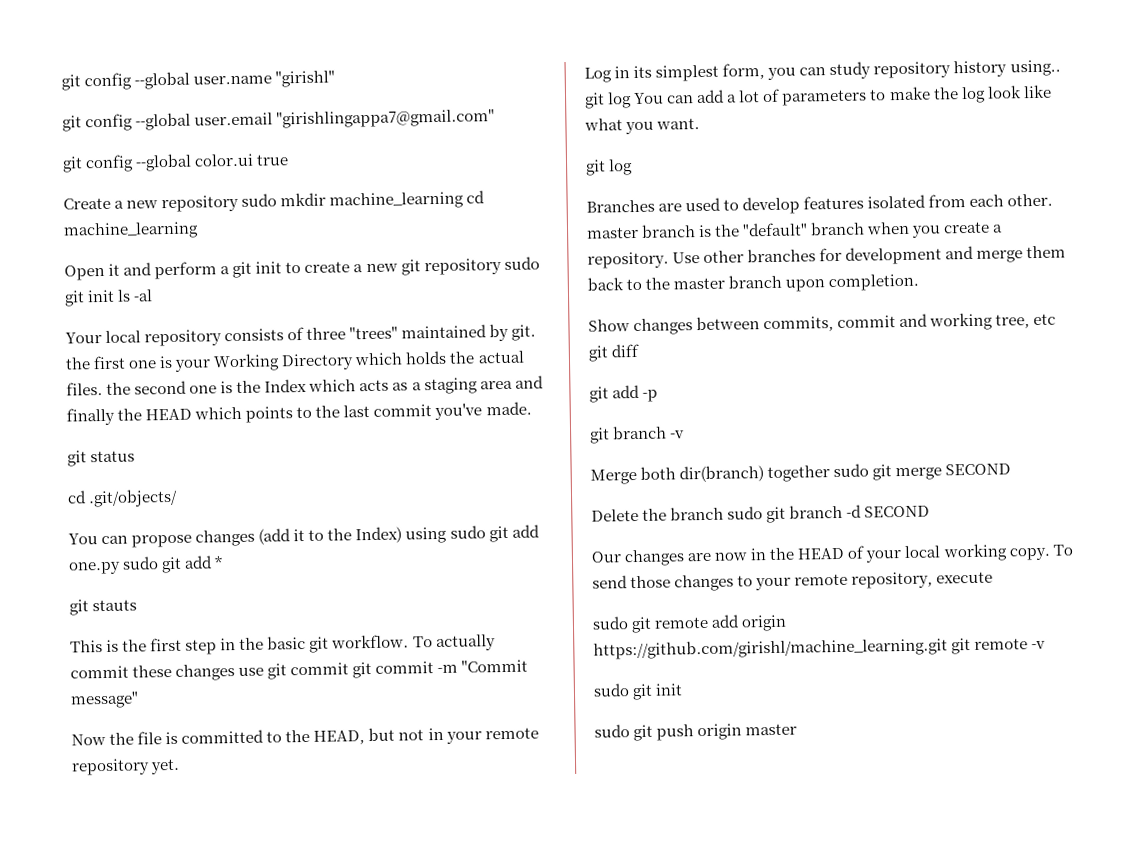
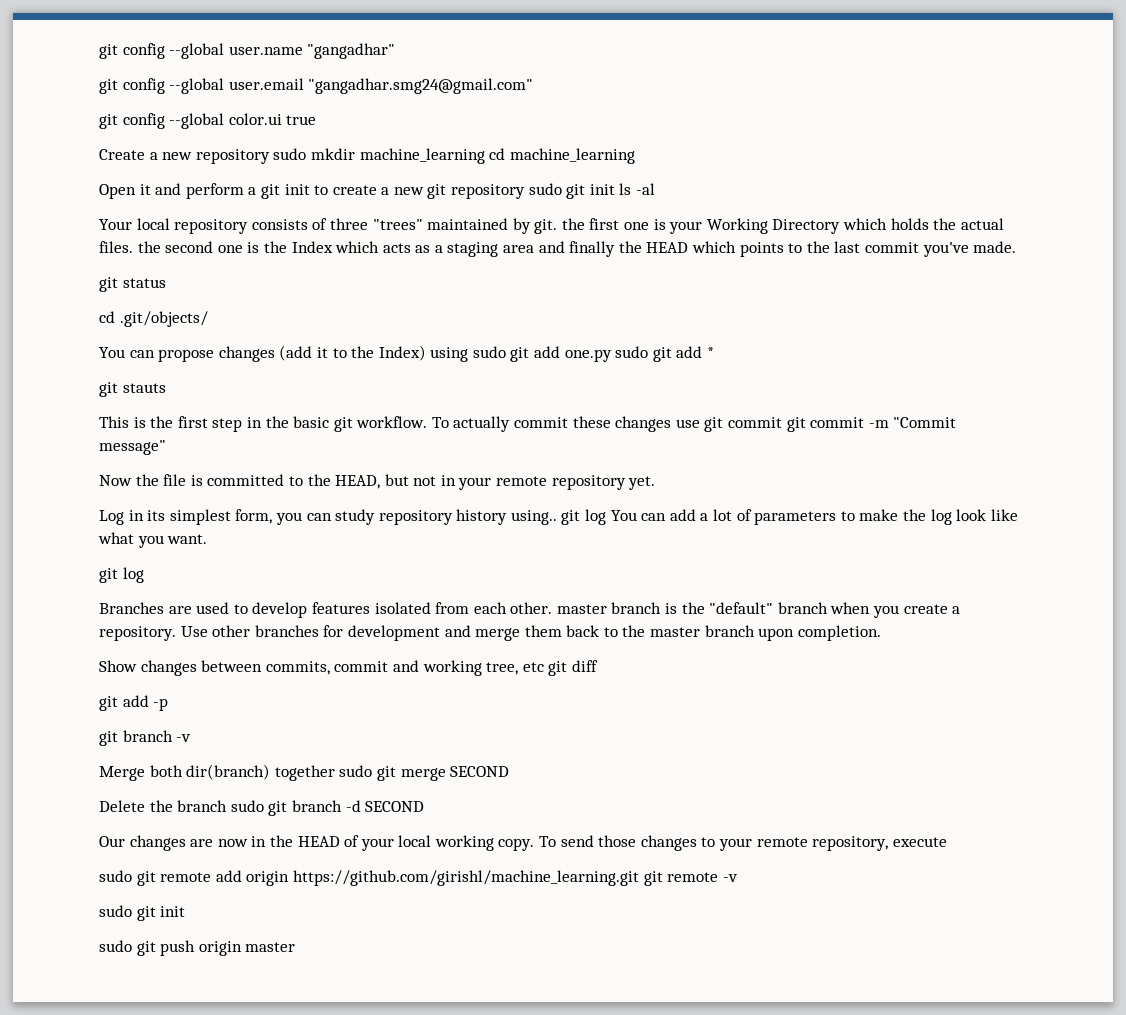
- git config --global user.name "girishl"
+ git config --global user.name "gangadhar"
- git config --global user.email "girishlingappa7@gmail.com"
+ git config --global user.email "gangadhar.smg24@gmail.com"

